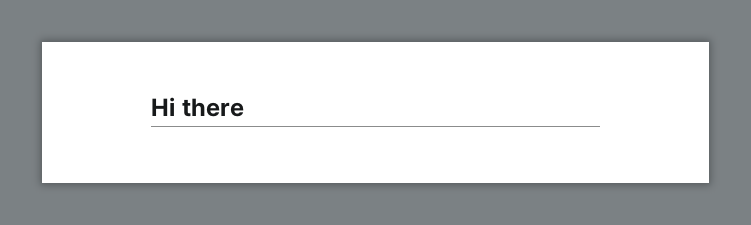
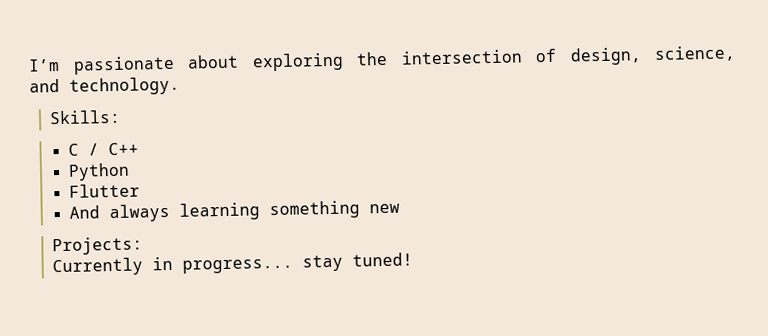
- Hi there
+ I’m passionate about exploring the intersection of design, science, and technology.
+ Skills:
+ C / C++
+ Python
+ Flutter
+ And always learning something new
+ Projects:
+ Currently in progress... stay tuned!

